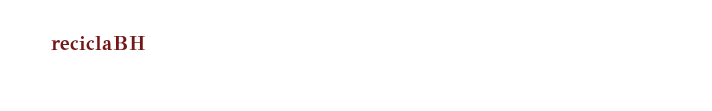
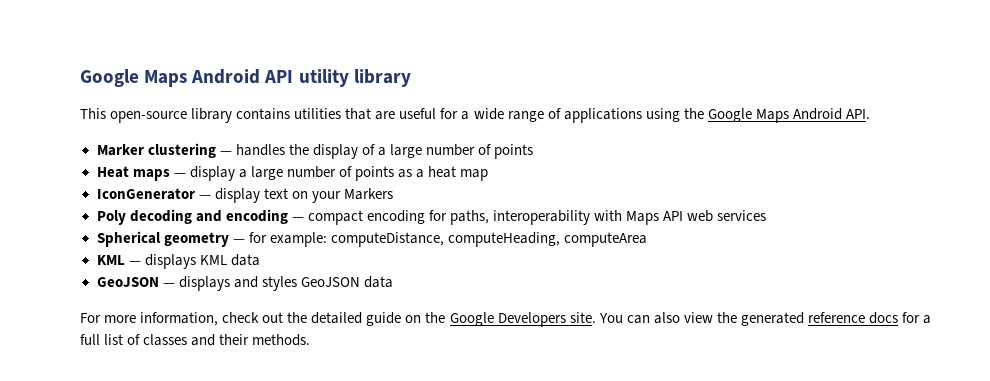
- reciclaBH
+ Google Maps Android API utility library
+ This open-source library contains utilities that are useful for a wide range of applications using the Google Maps Android API.
+ Marker clustering — handles the display of a large number of points
+ Heat maps — display a large number of points as a heat map
+ IconGenerator — display text on your Markers
+ Poly decoding and encoding — compact encoding for paths, interoperability with Maps API web services
+ Spherical geometry — for example: computeDistance, computeHeading, computeArea
+ KML — displays KML data
+ GeoJSON — displays and styles GeoJSON data
+ For more information, check out the detailed guide on the Google Developers site. You can also view the generated reference docs for a full list of classes and their methods.

